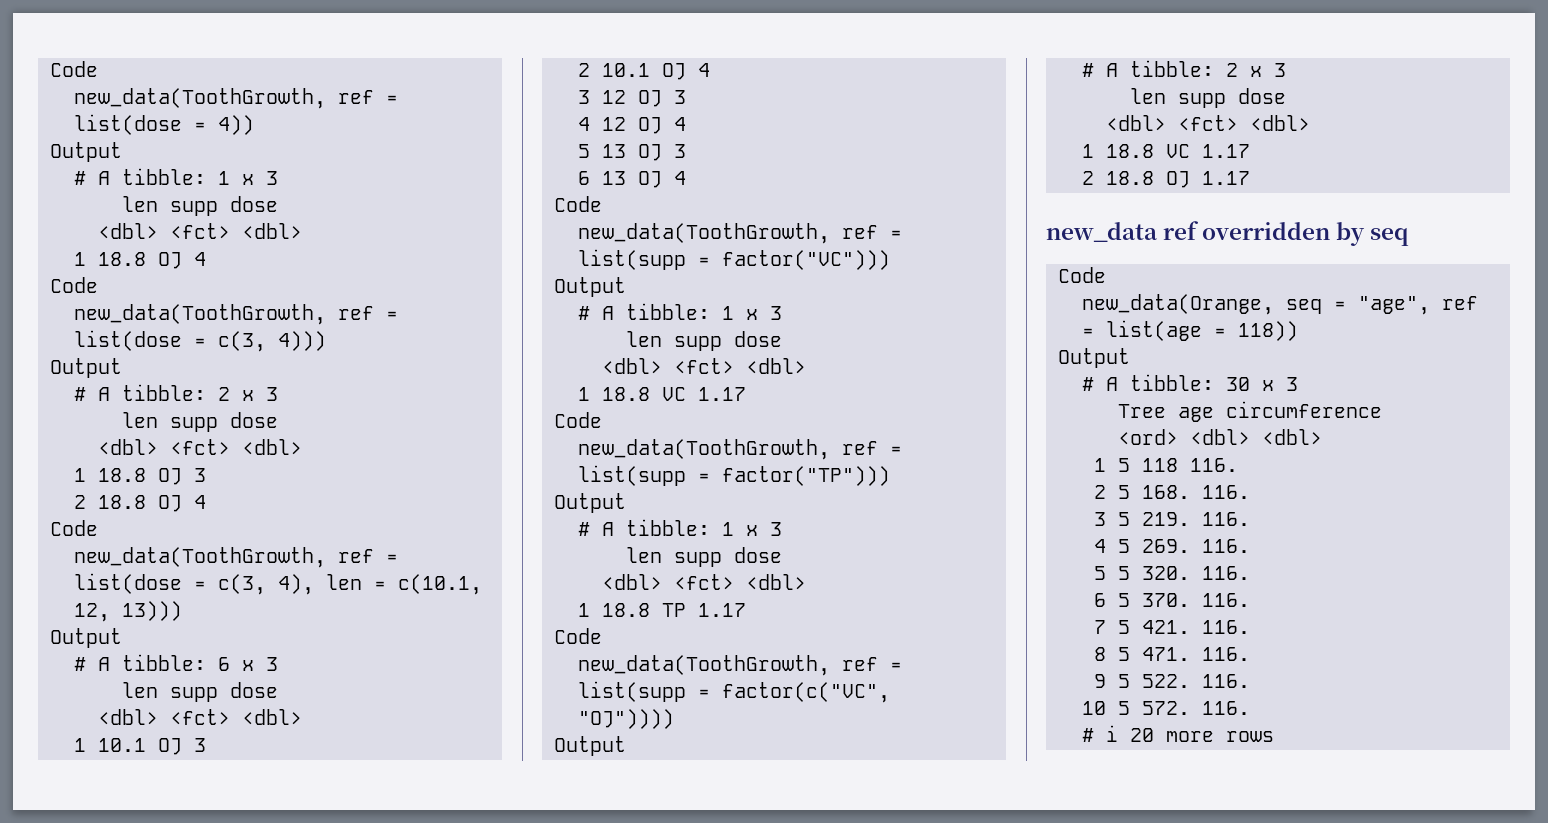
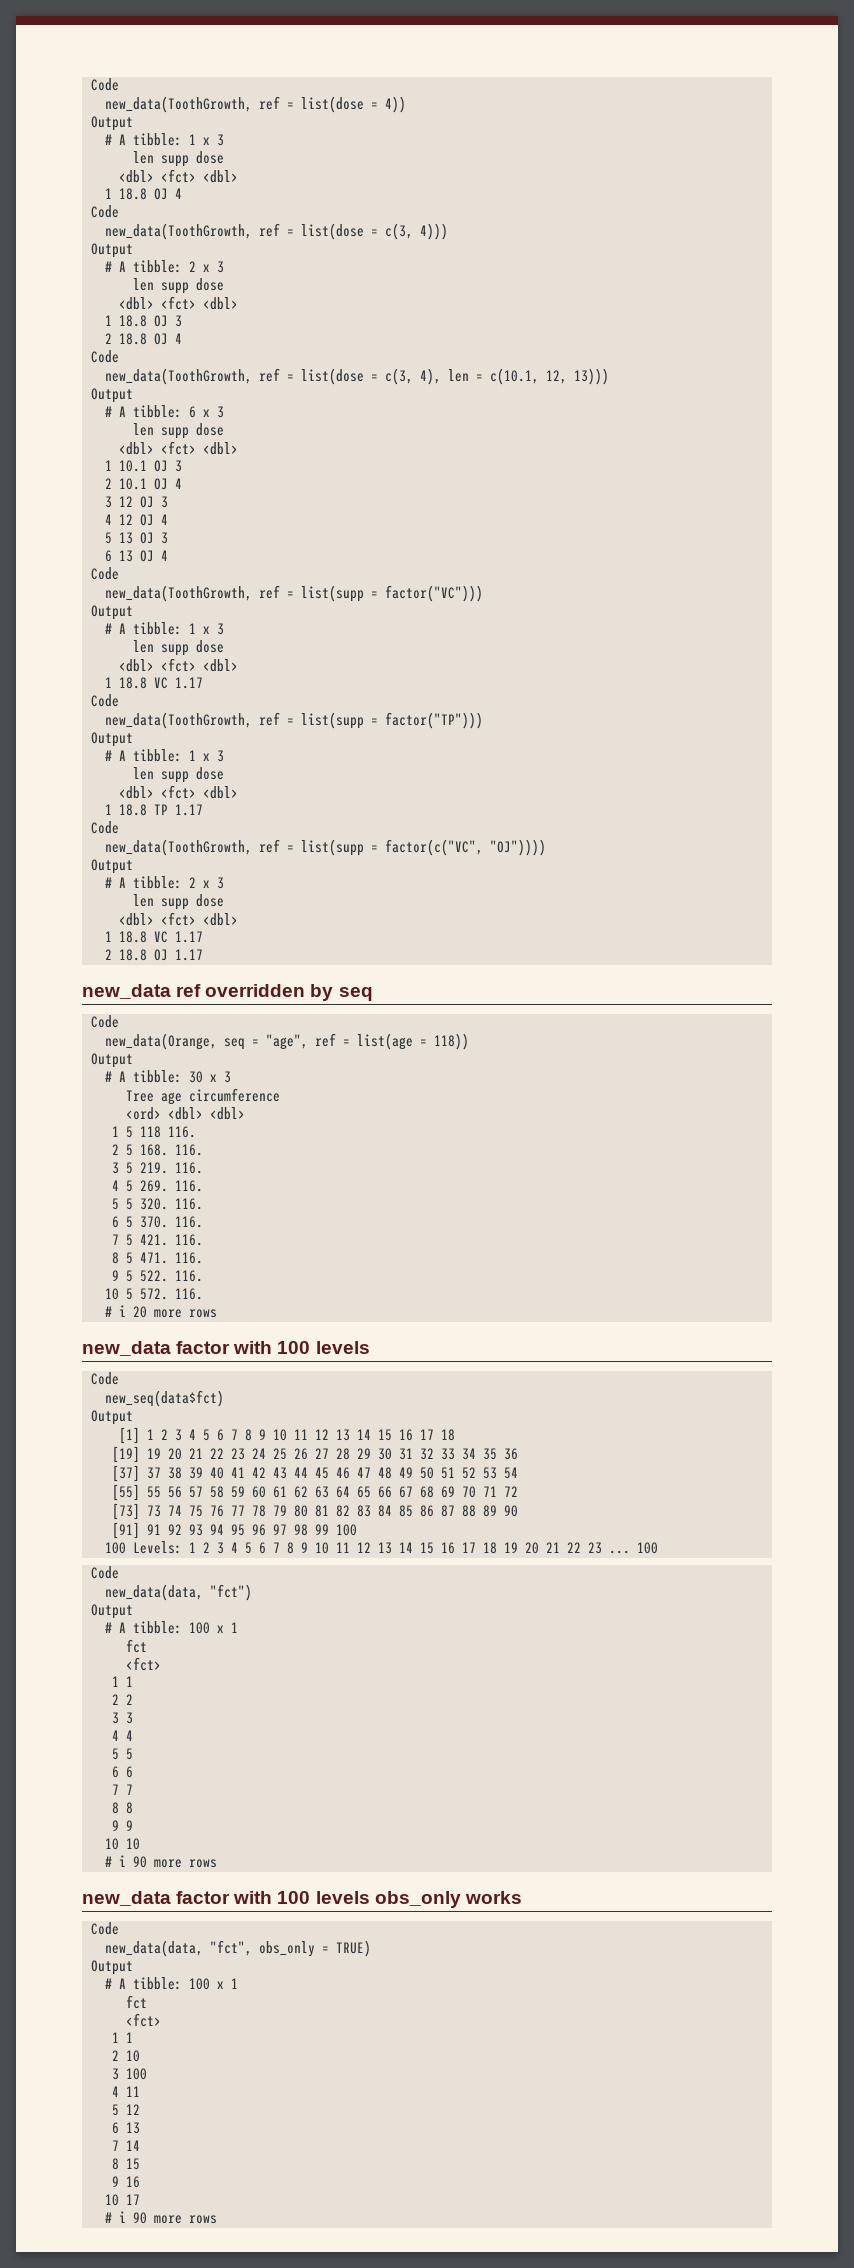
  # i 20 more rows
+ new_data factor with 100 levels
+ Code
+ new_seq(data$fct)
+ Output
+ [1] 1 2 3 4 5 6 7 8 9 10 11 12 13 14 15 16 17 18
+ [19] 19 20 21 22 23 24 25 26 27 28 29 30 31 32 33 34 35 36
+ [37] 37 38 39 40 41 42 43 44 45 46 47 48 49 50 51 52 53 54
+ [55] 55 56 57 58 59 60 61 62 63 64 65 66 67 68 69 70 71 72
+ [73] 73 74 75 76 77 78 79 80 81 82 83 84 85 86 87 88 89 90
+ [91] 91 92 93 94 95 96 97 98 99 100
+ 100 Levels: 1 2 3 4 5 6 7 8 9 10 11 12 13 14 15 16 17 18 19 20 21 22 23 ... 100
+ Code
+ new_data(data, "fct")
+ Output
+ # A tibble: 100 x 1
+ fct
+ <fct>
+ 1 1
+ 2 2
+ 3 3
+ 4 4
+ 5 5
+ 6 6
+ 7 7
+ 8 8
+ 9 9
+ 10 10
+ # i 90 more rows
+ new_data factor with 100 levels obs_only works
+ Code
+ new_data(data, "fct", obs_only = TRUE)
+ Output
+ # A tibble: 100 x 1
+ fct
+ <fct>
+ 1 1
+ 2 10
+ 3 100
+ 4 11
+ 5 12
+ 6 13
+ 7 14
+ 8 15
+ 9 16
+ 10 17
+ # i 90 more rows

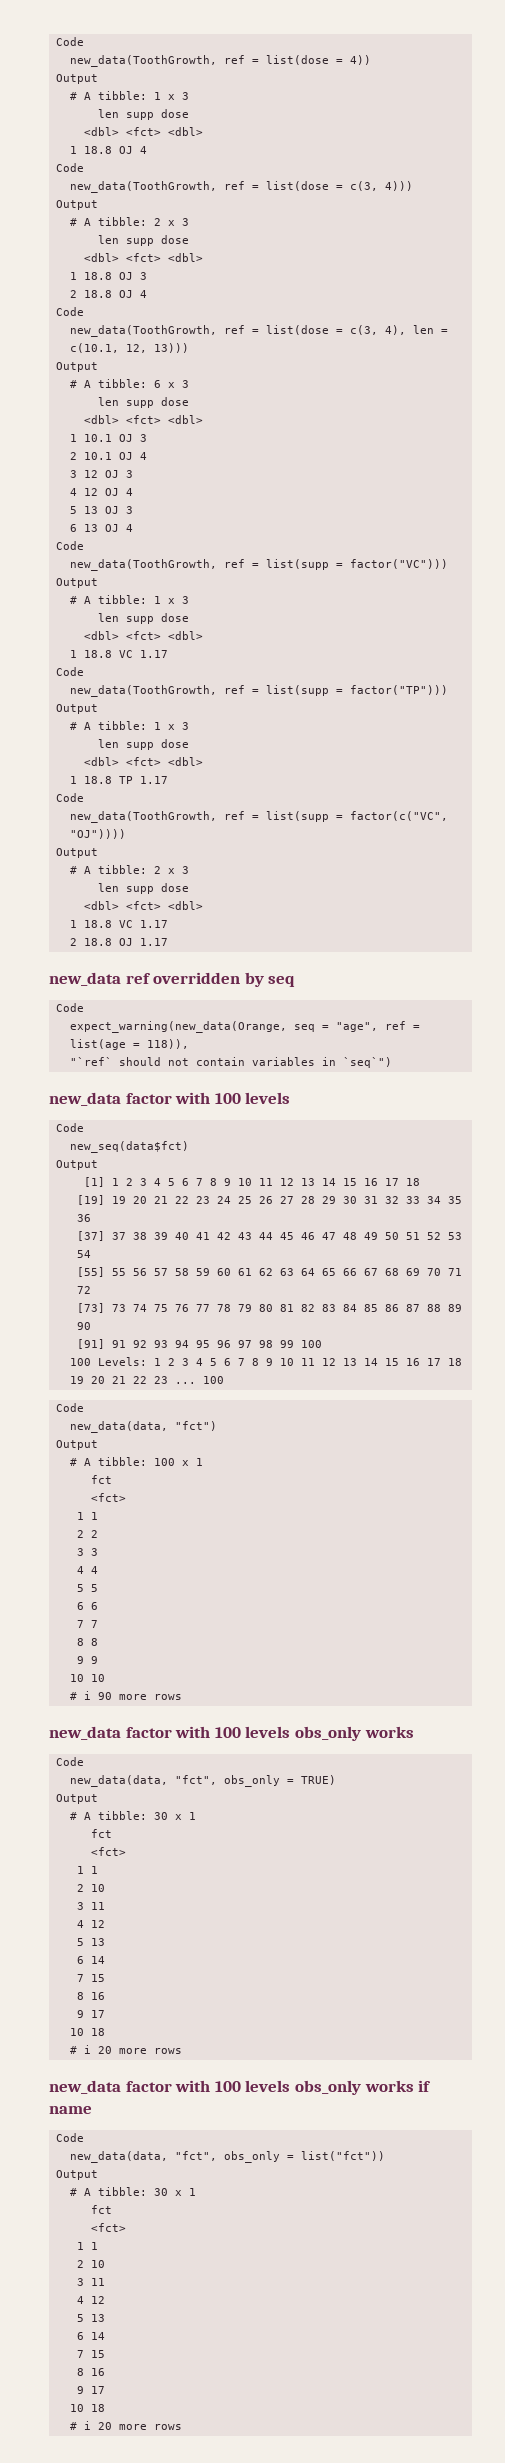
- new_data(Orange, seq = "age", ref = list(age = 118))
- Output
- # A tibble: 30 x 3
- Tree age circumference
- <ord> <dbl> <dbl>
- 1 5 118 116.
- 2 5 168. 116.
- 3 5 219. 116.
- 4 5 269. 116.
- 5 5 320. 116.
- 6 5 370. 116.
- 7 5 421. 116.
- 8 5 471. 116.
- 9 5 522. 116.
- 10 5 572. 116.
- # i 20 more rows
+ expect_warning(new_data(Orange, seq = "age", ref = list(age = 118)),
+ "`ref` should not contain variables in `seq`")
  new_data(data, "fct", obs_only = TRUE)
  Output
- # A tibble: 100 x 1
+ # A tibble: 30 x 1
  fct
  <fct>
  1 1
  2 10
- 3 100
- 4 11
- 5 12
- 6 13
- 7 14
- 8 15
- 9 16
- 10 17
- # i 90 more rows
+ 3 11
+ 4 12
+ 5 13
+ 6 14
+ 7 15
+ 8 16
+ 9 17
+ 10 18
+ # i 20 more rows
+ new_data factor with 100 levels obs_only works if name
+ Code
+ new_data(data, "fct", obs_only = list("fct"))
+ Output
+ # A tibble: 30 x 1
+ fct
+ <fct>
+ 1 1
+ 2 10
+ 3 11
+ 4 12
+ 5 13
+ 6 14
+ 7 15
+ 8 16
+ 9 17
+ 10 18
+ # i 20 more rows

